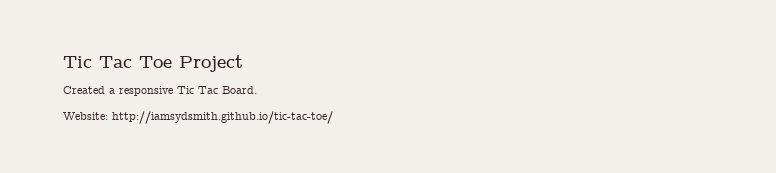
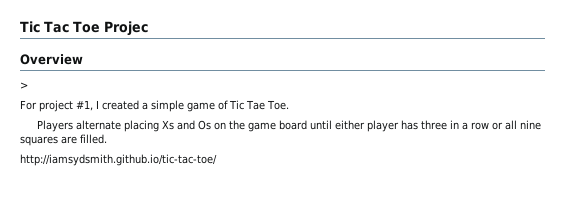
- Tic Tac Toe Project
- Created a responsive Tic Tac Board.
- Website: http://iamsydsmith.github.io/tic-tac-toe/
+ Tic Tac Toe Projec
+ Overview
+ >
+ For project #1, I created a simple game of Tic Tae Toe.
+ Players alternate placing Xs and Os on the game board until either player has three in a row or all nine squares are filled.
+ http://iamsydsmith.github.io/tic-tac-toe/

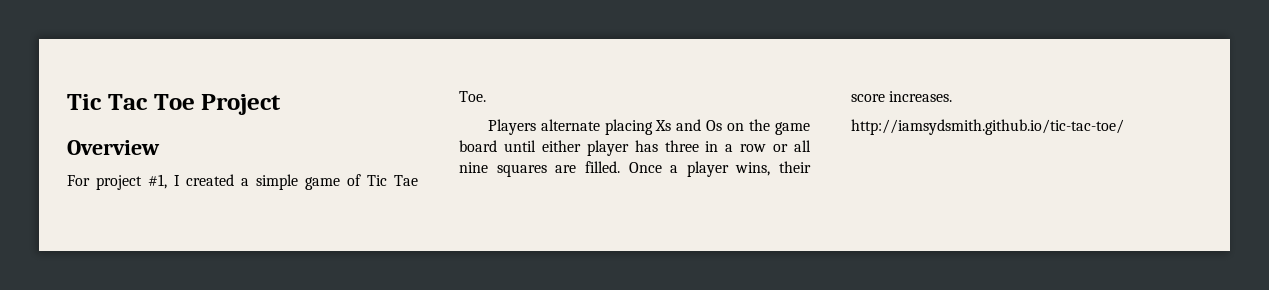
- Tic Tac Toe Projec
+ Tic Tac Toe Project
- >
+ Once a player wins, their score increases.

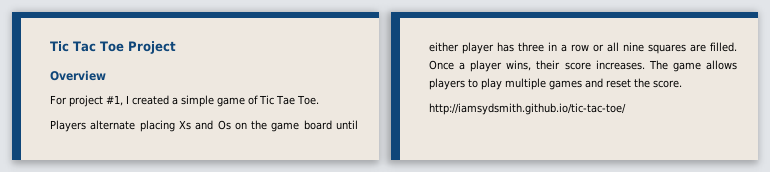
+ The game allows players to play multiple games and reset the score.

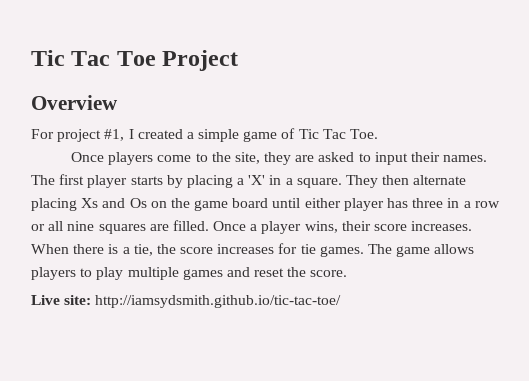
- For project #1, I created a simple game of Tic Tae Toe.
+ For project #1, I created a simple game of Tic Tac Toe.
- Players alternate placing Xs and Os on the game board until either player has three in a row or all nine squares are filled.
+ Once players come to the site, they are asked to input their names. The first player starts by placing a 'X' in a square. They then alternate placing Xs and Os on the game board until either player has three in a row or all nine squares are filled.
+ When there is a tie, the score increases for tie games.
- http://iamsydsmith.github.io/tic-tac-toe/
+ Live site: http://iamsydsmith.github.io/tic-tac-toe/

